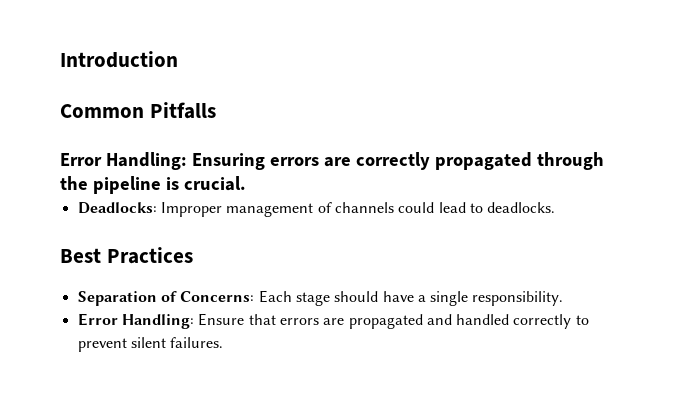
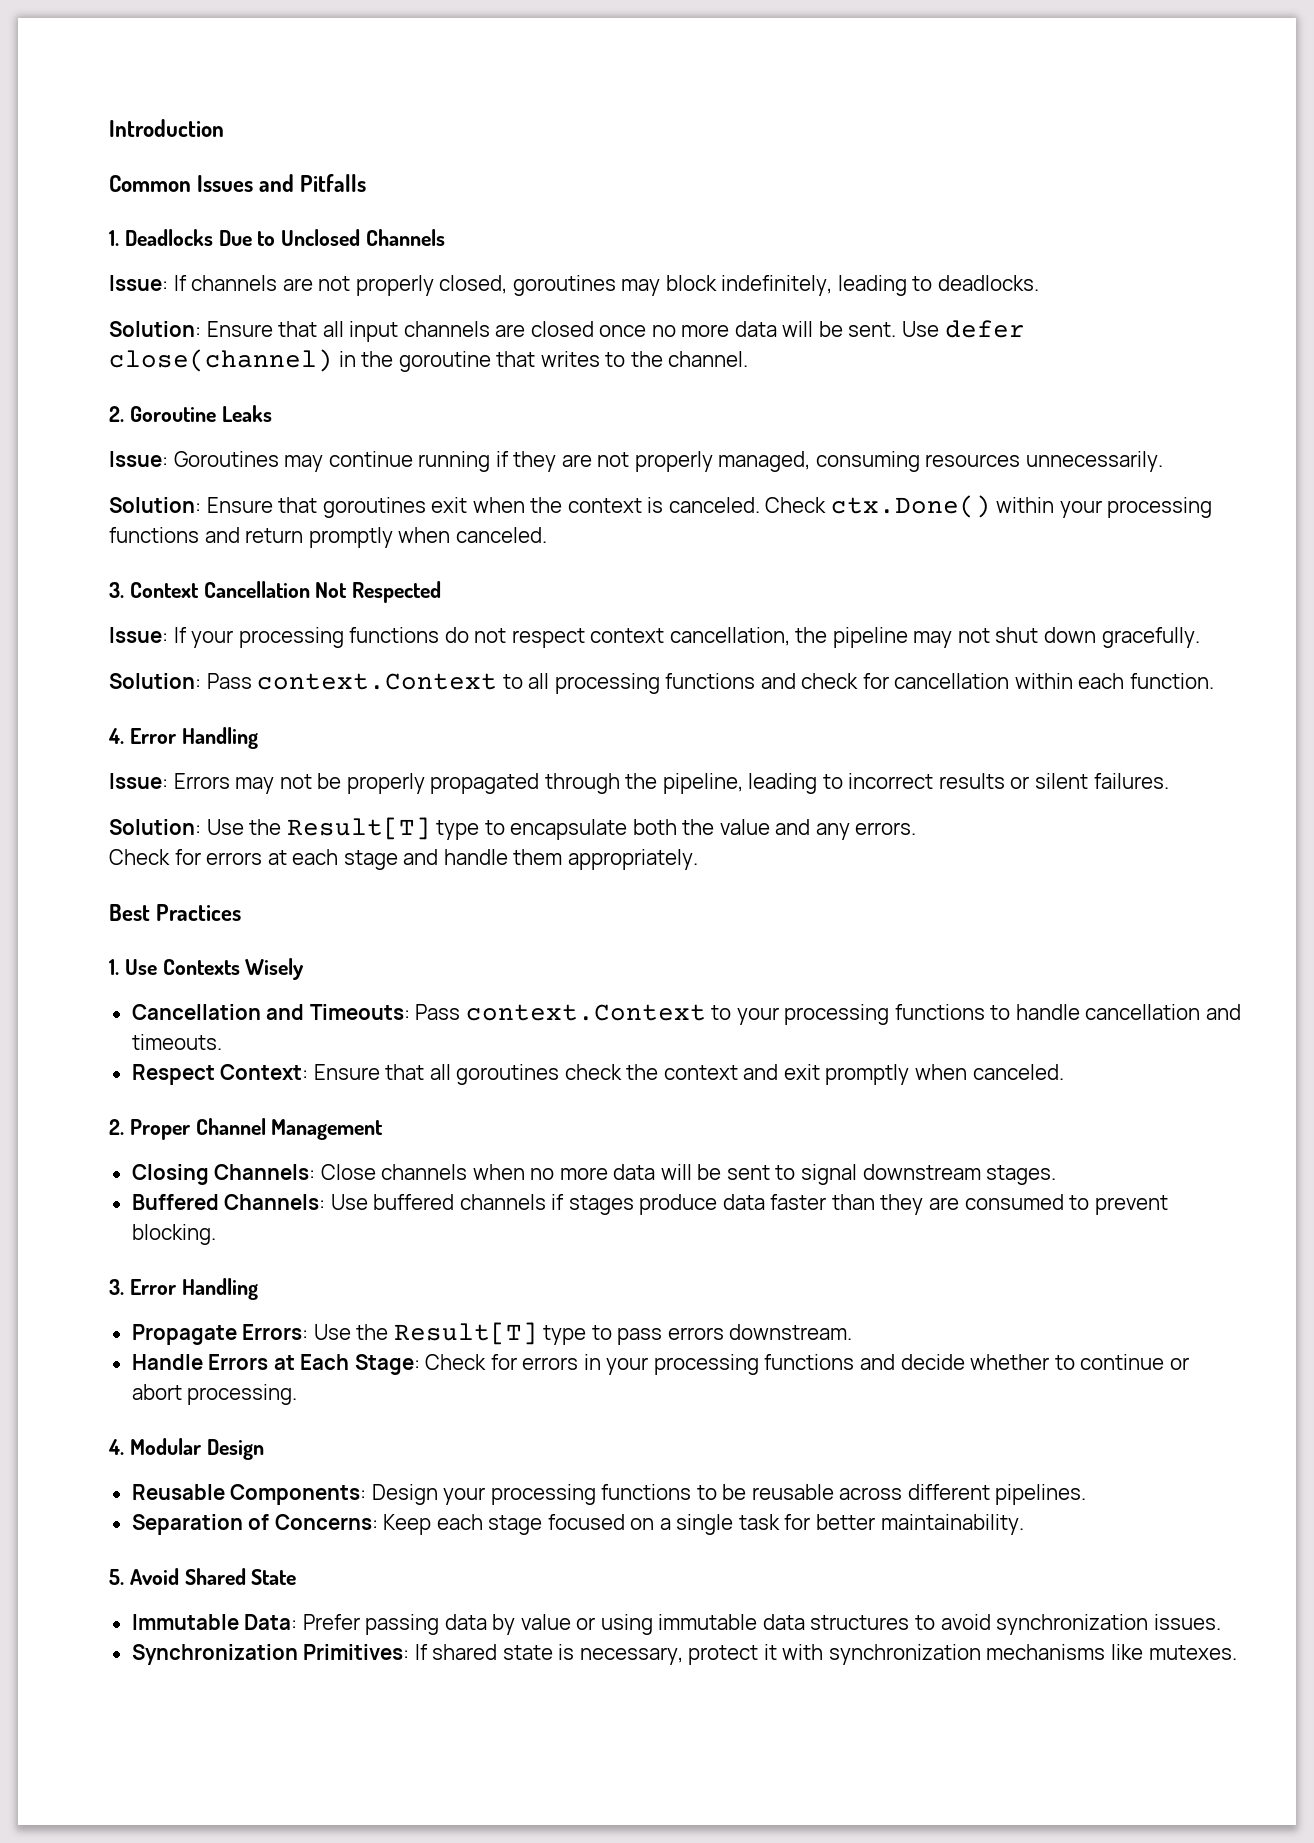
- Common Pitfalls
+ Common Issues and Pitfalls
- Error Handling: Ensuring errors are correctly propagated through the pipeline is crucial.
- Deadlocks: Improper management of channels could lead to deadlocks.
+ 1. Deadlocks Due to Unclosed Channels
+ Issue: If channels are not properly closed, goroutines may block indefinitely, leading to deadlocks.
+ Solution: Ensure that all input channels are closed once no more data will be sent. Use defer close(channel) in the goroutine that writes to the channel.
+ 2. Goroutine Leaks
+ Issue: Goroutines may continue running if they are not properly managed, consuming resources unnecessarily.
+ Solution: Ensure that goroutines exit when the context is canceled. Check ctx.Done() within your processing functions and return promptly when canceled.
+ 3. Context Cancellation Not Respected
+ Issue: If your processing functions do not respect context cancellation, the pipeline may not shut down gracefully.
+ Solution: Pass context.Context to all processing functions and check for cancellation within each function.
+ 4. Error Handling
+ Issue: Errors may not be properly propagated through the pipeline, leading to incorrect results or silent failures.
+ Solution: Use the Result[T] type to encapsulate both the value and any errors.
+ Check for errors at each stage and handle them appropriately.
  Best Practices
- Separation of Concerns: Each stage should have a single responsibility.
- Error Handling: Ensure that errors are propagated and handled correctly to prevent silent failures.
+ 1. Use Contexts Wisely
+ Cancellation and Timeouts: Pass context.Context to your processing functions to handle cancellation and timeouts.
+ Respect Context: Ensure that all goroutines check the context and exit promptly when canceled.
+ 2. Proper Channel Management
+ Closing Channels: Close channels when no more data will be sent to signal downstream stages.
+ Buffered Channels: Use buffered channels if stages produce data faster than they are consumed to prevent blocking.
+ 3. Error Handling
+ Propagate Errors: Use the Result[T] type to pass errors downstream.
+ Handle Errors at Each Stage: Check for errors in your processing functions and decide whether to continue or abort processing.
+ 4. Modular Design
+ Reusable Components: Design your processing functions to be reusable across different pipelines.
+ Separation of Concerns: Keep each stage focused on a single task for better maintainability.
+ 5. Avoid Shared State
+ Immutable Data: Prefer passing data by value or using immutable data structures to avoid synchronization issues.
+ Synchronization Primitives: If shared state is necessary, protect it with synchronization mechanisms like mutexes.

